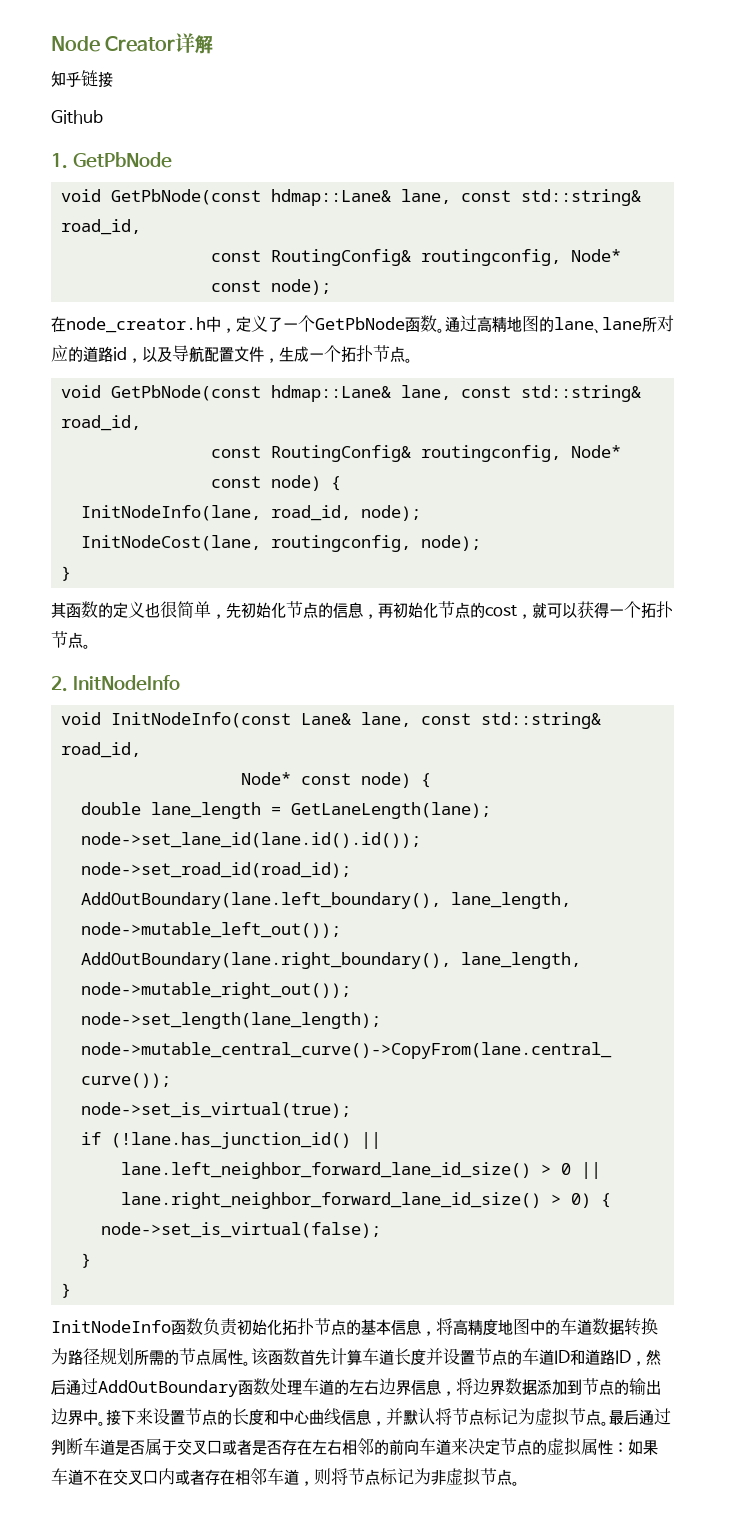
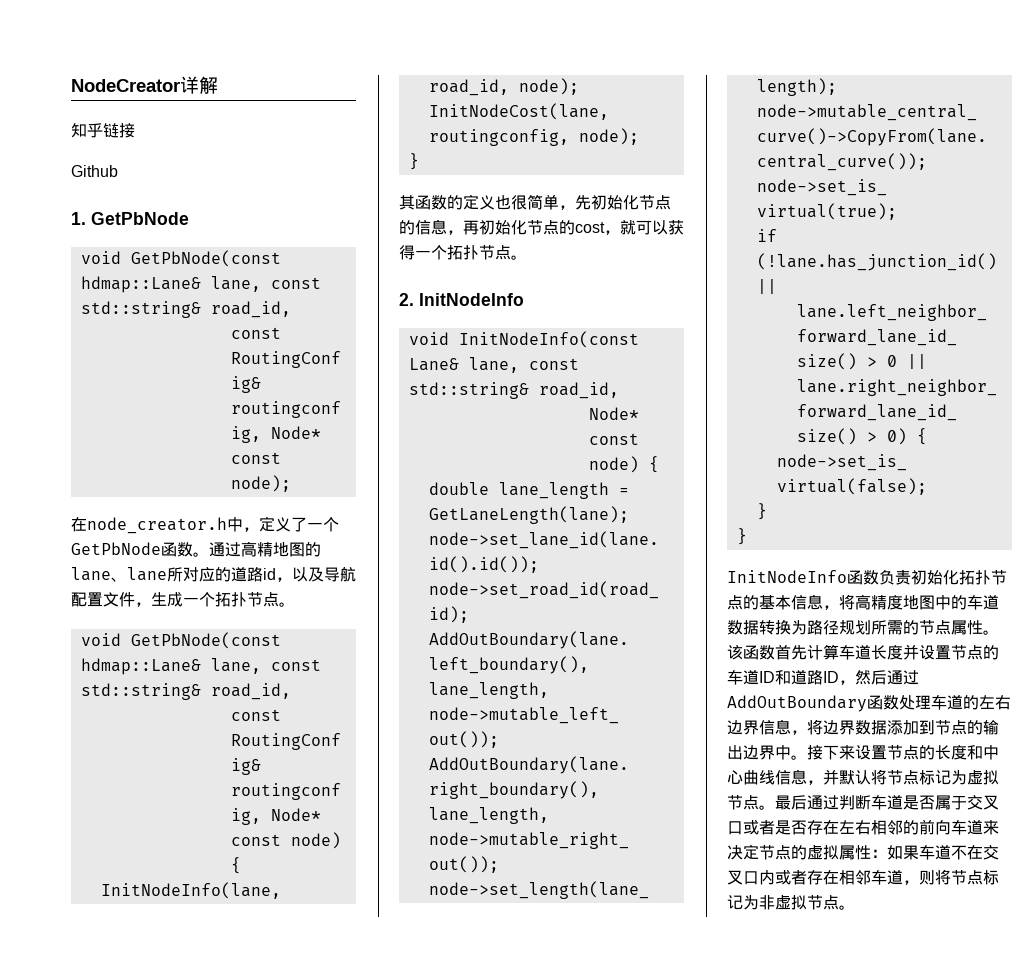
- Node Creator详解
+ NodeCreator详解

